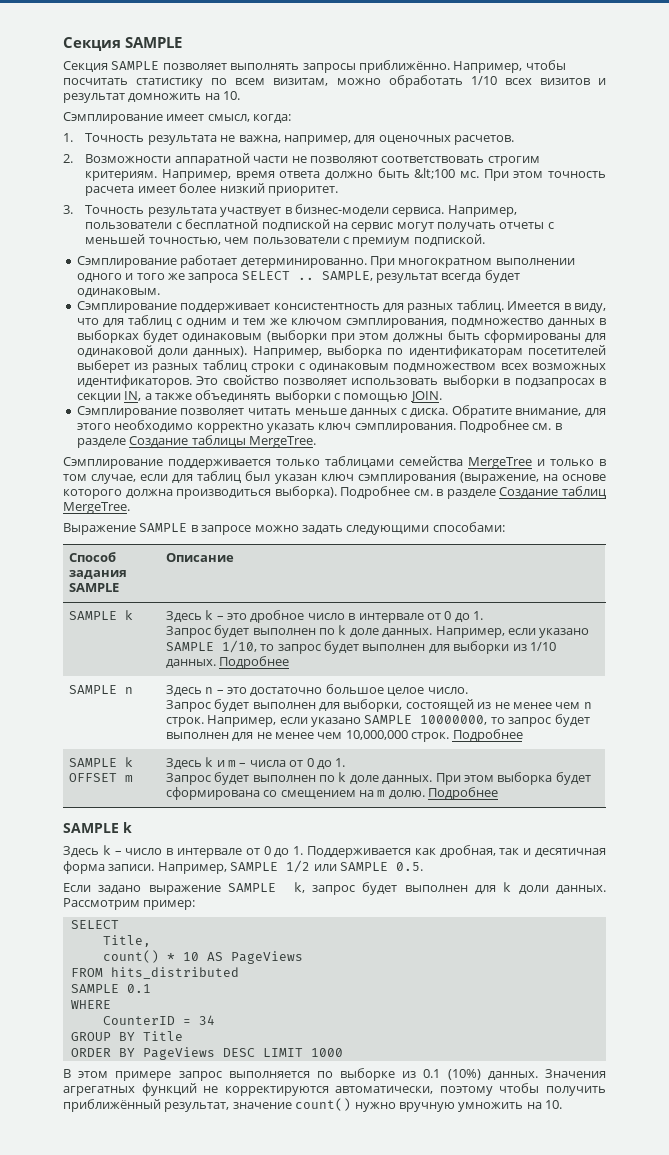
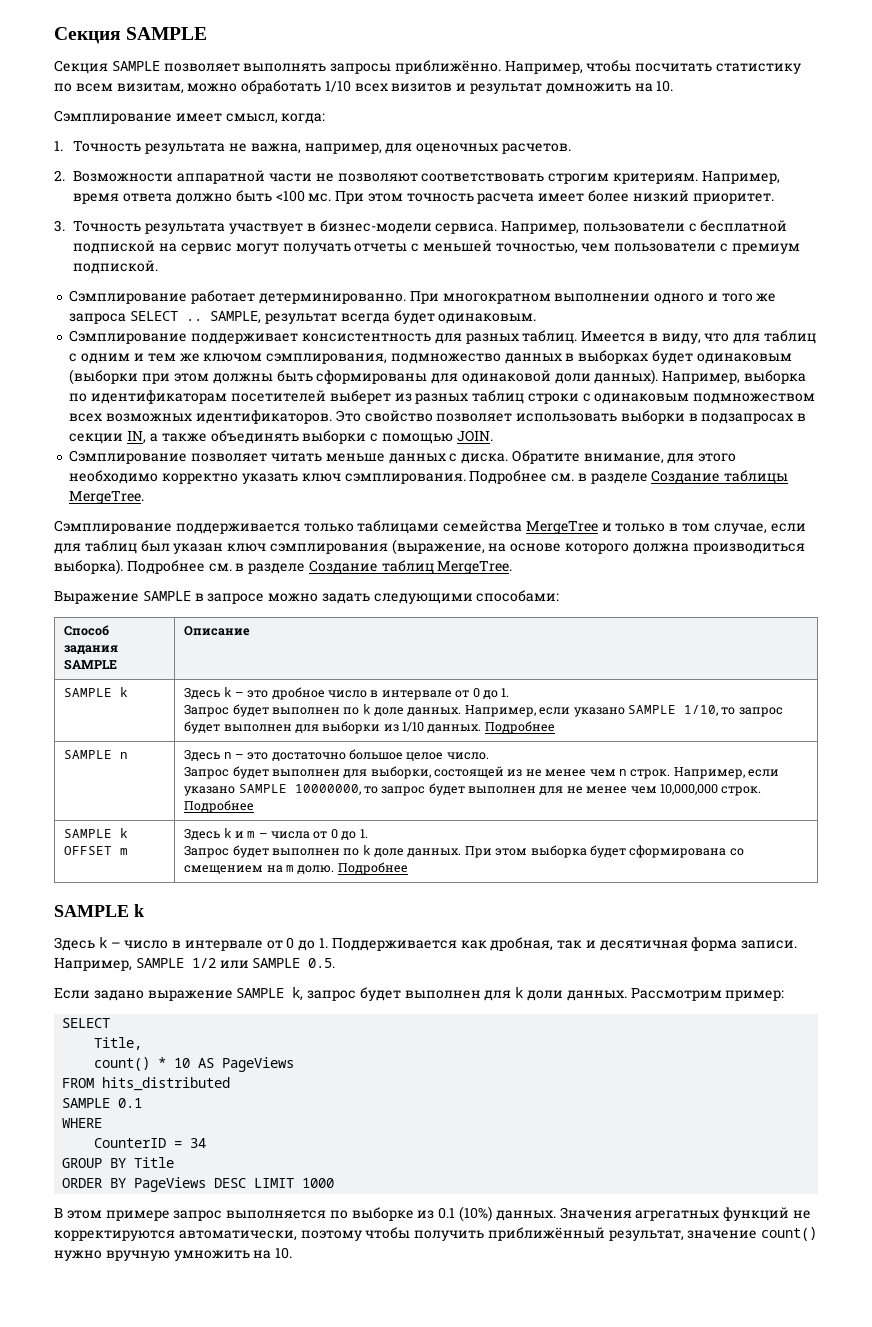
- Например, время ответа должно быть &lt;100 мс.
+ Например, время ответа должно быть <100 мс.

